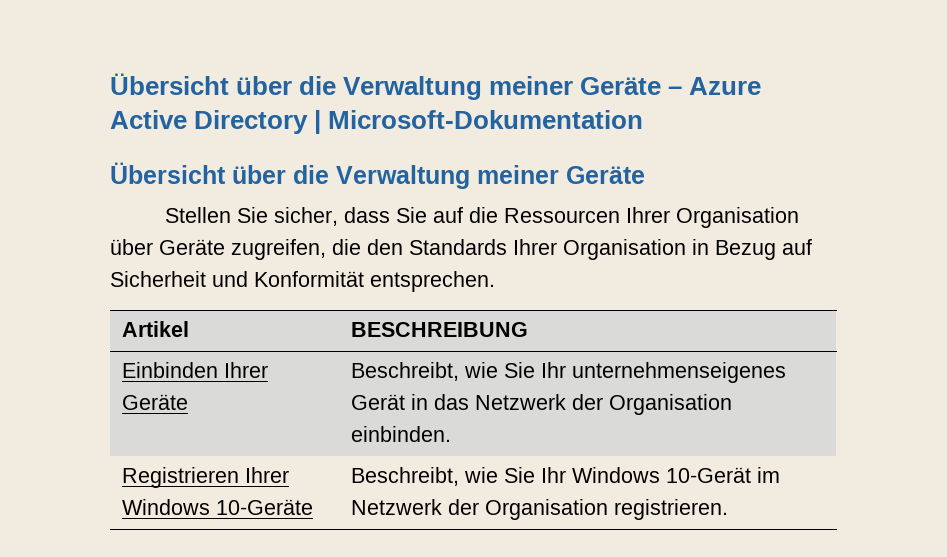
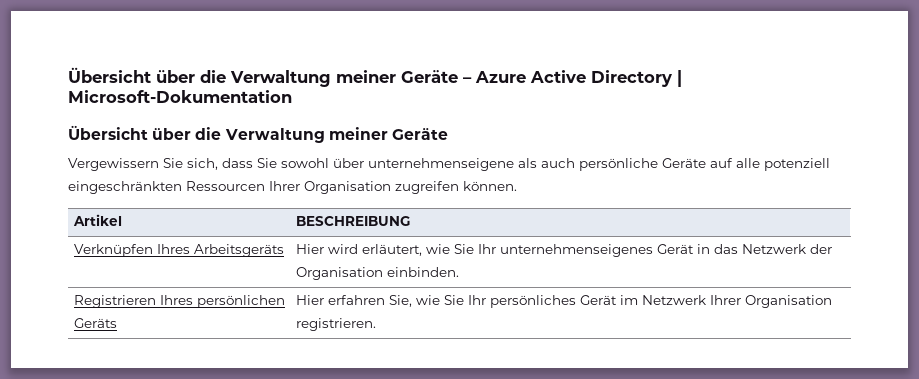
- Stellen Sie sicher, dass Sie auf die Ressourcen Ihrer Organisation über Geräte zugreifen, die den Standards Ihrer Organisation in Bezug auf Sicherheit und Konformität entsprechen.
+ Vergewissern Sie sich, dass Sie sowohl über unternehmenseigene als auch persönliche Geräte auf alle potenziell eingeschränkten Ressourcen Ihrer Organisation zugreifen können.
  Artikel | BESCHREIBUNG
- Einbinden Ihrer Geräte | Beschreibt, wie Sie Ihr unternehmenseigenes Gerät in das Netzwerk der Organisation einbinden.
+ Verknüpfen Ihres Arbeitsgeräts | Hier wird erläutert, wie Sie Ihr unternehmenseigenes Gerät in das Netzwerk der Organisation einbinden.
- Registrieren Ihrer Windows 10-Geräte | Beschreibt, wie Sie Ihr Windows 10-Gerät im Netzwerk der Organisation registrieren.
+ Registrieren Ihres persönlichen Geräts | Hier erfahren Sie, wie Sie Ihr persönliches Gerät im Netzwerk Ihrer Organisation registrieren.

